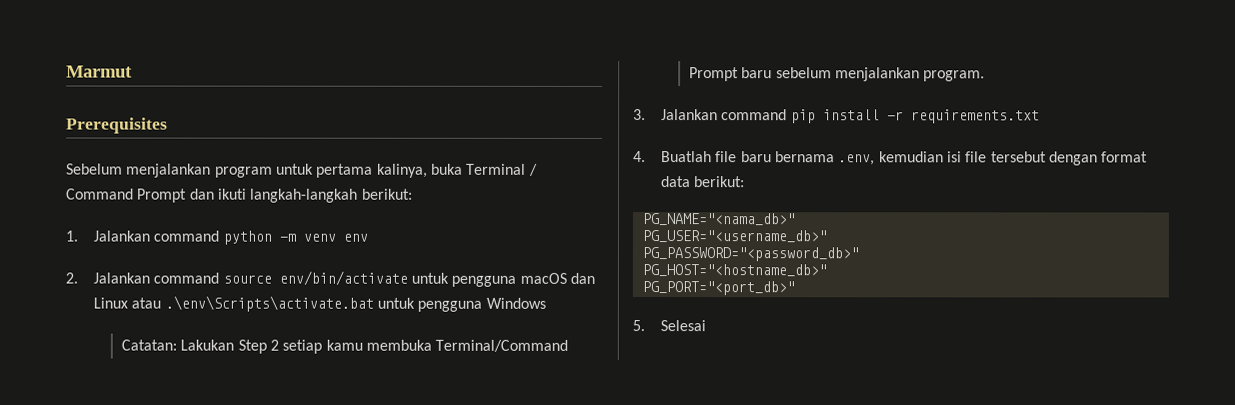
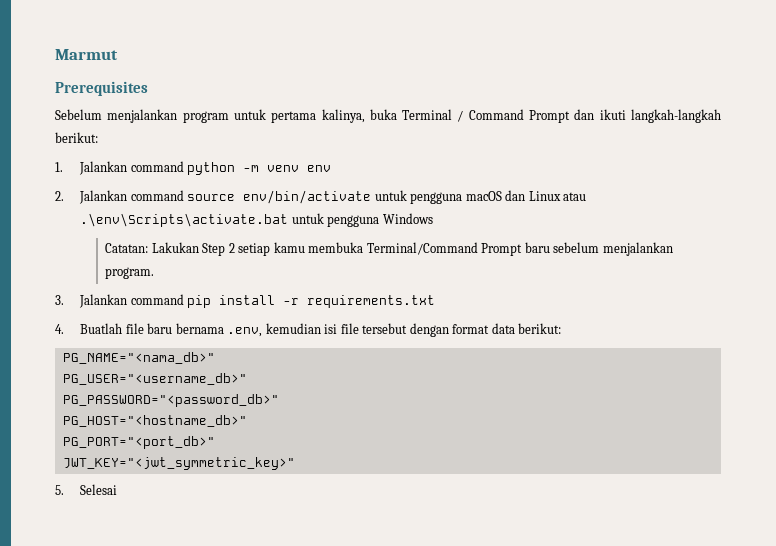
+ JWT_KEY="<jwt_symmetric_key>"

